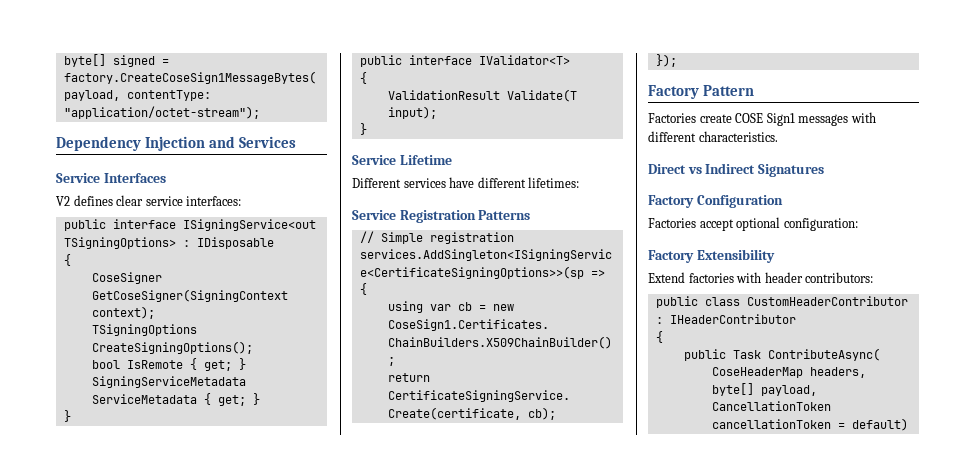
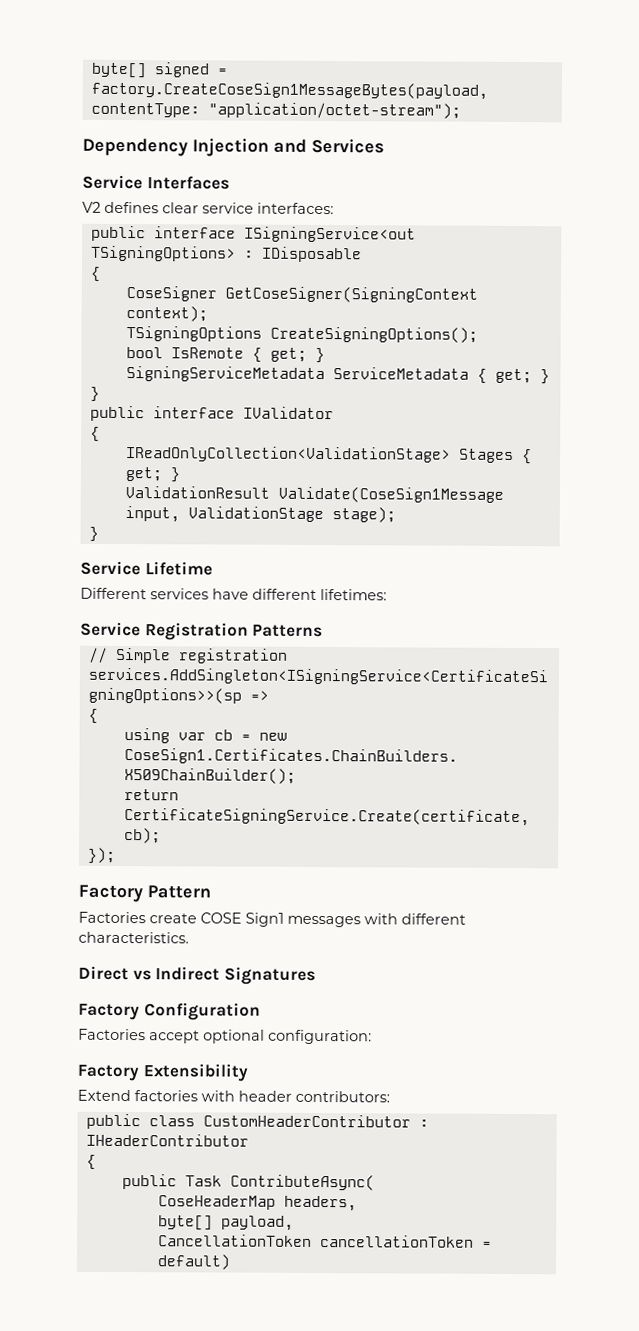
- public interface IValidator<T>
+ public interface IValidator
  {
- ValidationResult Validate(T input);
+ IReadOnlyCollection<ValidationStage> Stages { get; }
+ ValidationResult Validate(CoseSign1Message input, ValidationStage stage);

